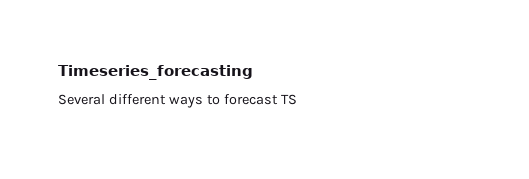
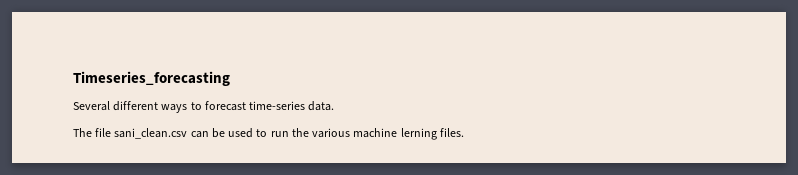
- Several different ways to forecast TS
+ Several different ways to forecast time-series data.
+ The file sani_clean.csv can be used to run the various machine lerning files.

